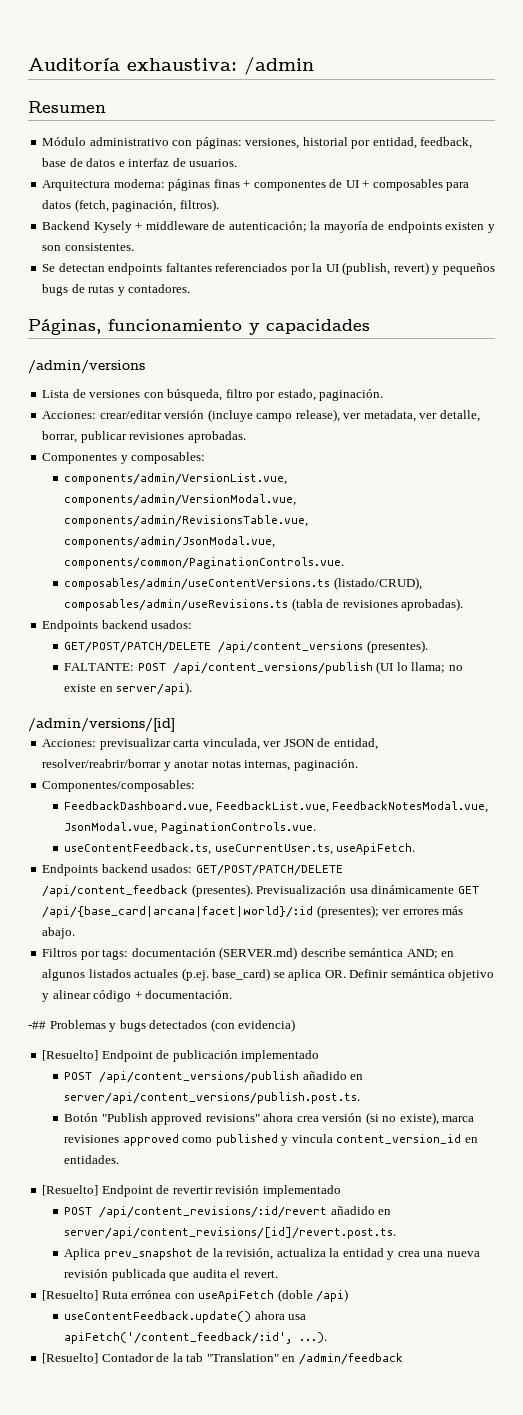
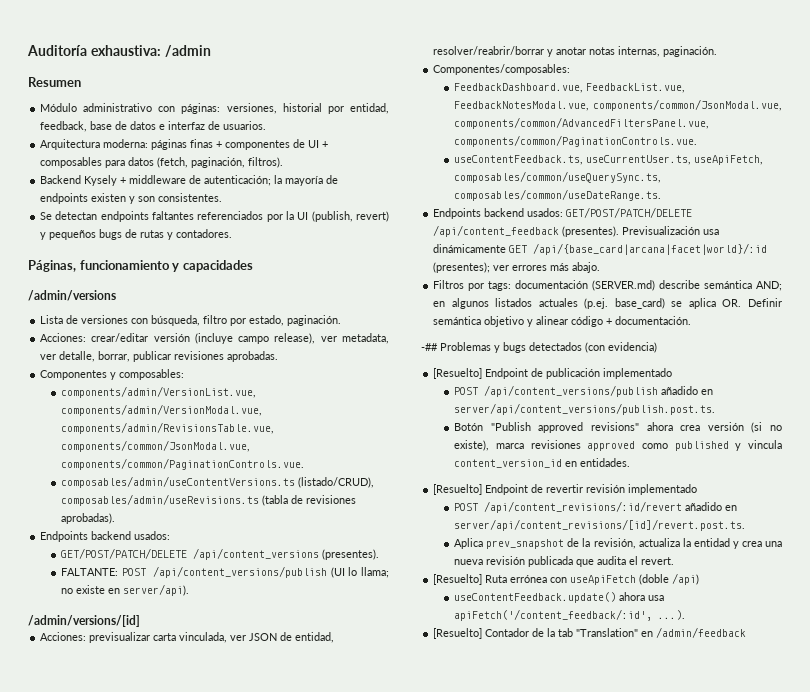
- components/admin/VersionList.vue, components/admin/VersionModal.vue, components/admin/RevisionsTable.vue, components/admin/JsonModal.vue, components/common/PaginationControls.vue.
+ components/admin/VersionList.vue, components/admin/VersionModal.vue, components/admin/RevisionsTable.vue, components/common/JsonModal.vue, components/common/PaginationControls.vue.
- FeedbackDashboard.vue, FeedbackList.vue, FeedbackNotesModal.vue, JsonModal.vue, PaginationControls.vue.
+ FeedbackDashboard.vue, FeedbackList.vue, FeedbackNotesModal.vue, components/common/JsonModal.vue, components/common/AdvancedFiltersPanel.vue, components/common/PaginationControls.vue.
- useContentFeedback.ts, useCurrentUser.ts, useApiFetch.
+ useContentFeedback.ts, useCurrentUser.ts, useApiFetch, composables/common/useQuerySync.ts, composables/common/useDateRange.ts.

